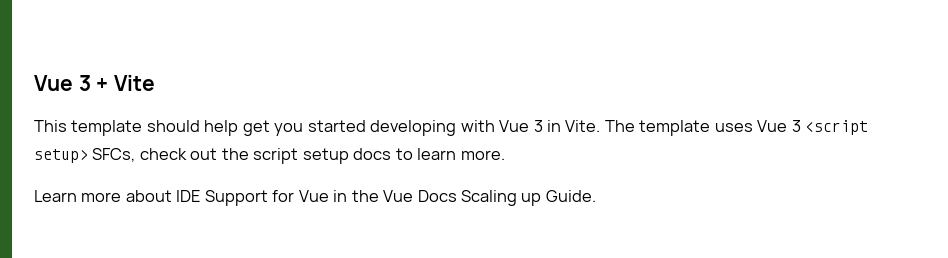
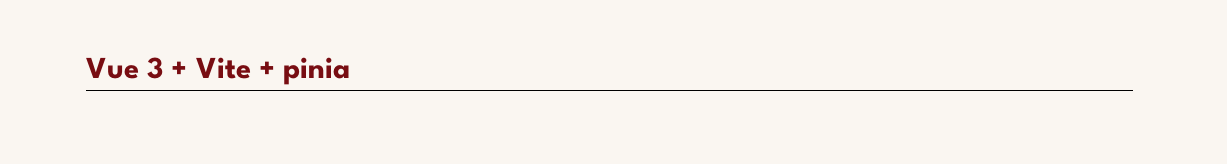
- Vue 3 + Vite
- This template should help get you started developing with Vue 3 in Vite. The template uses Vue 3 <script setup> SFCs, check out the script setup docs to learn more.
- Learn more about IDE Support for Vue in the Vue Docs Scaling up Guide.
+ Vue 3 + Vite + pinia

